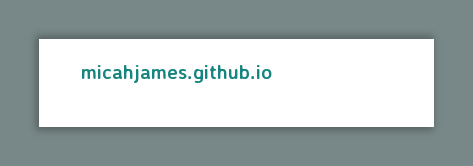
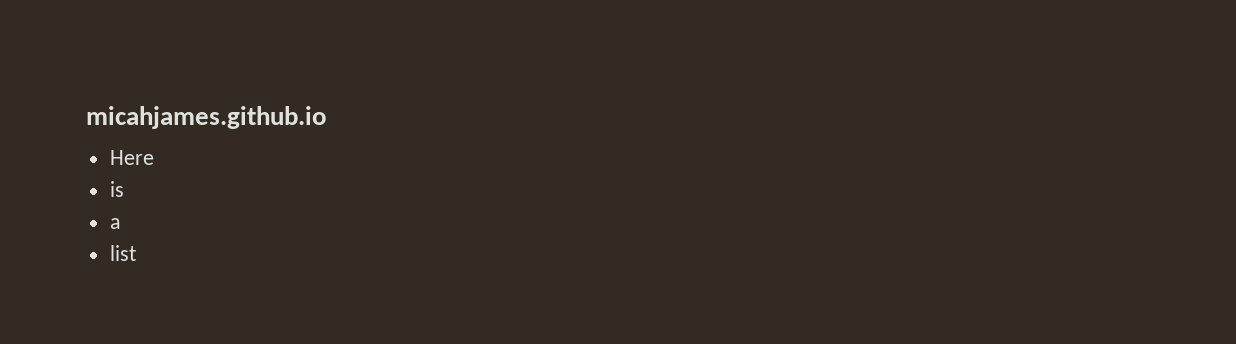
+ Here
+ is
+ a
+ list

